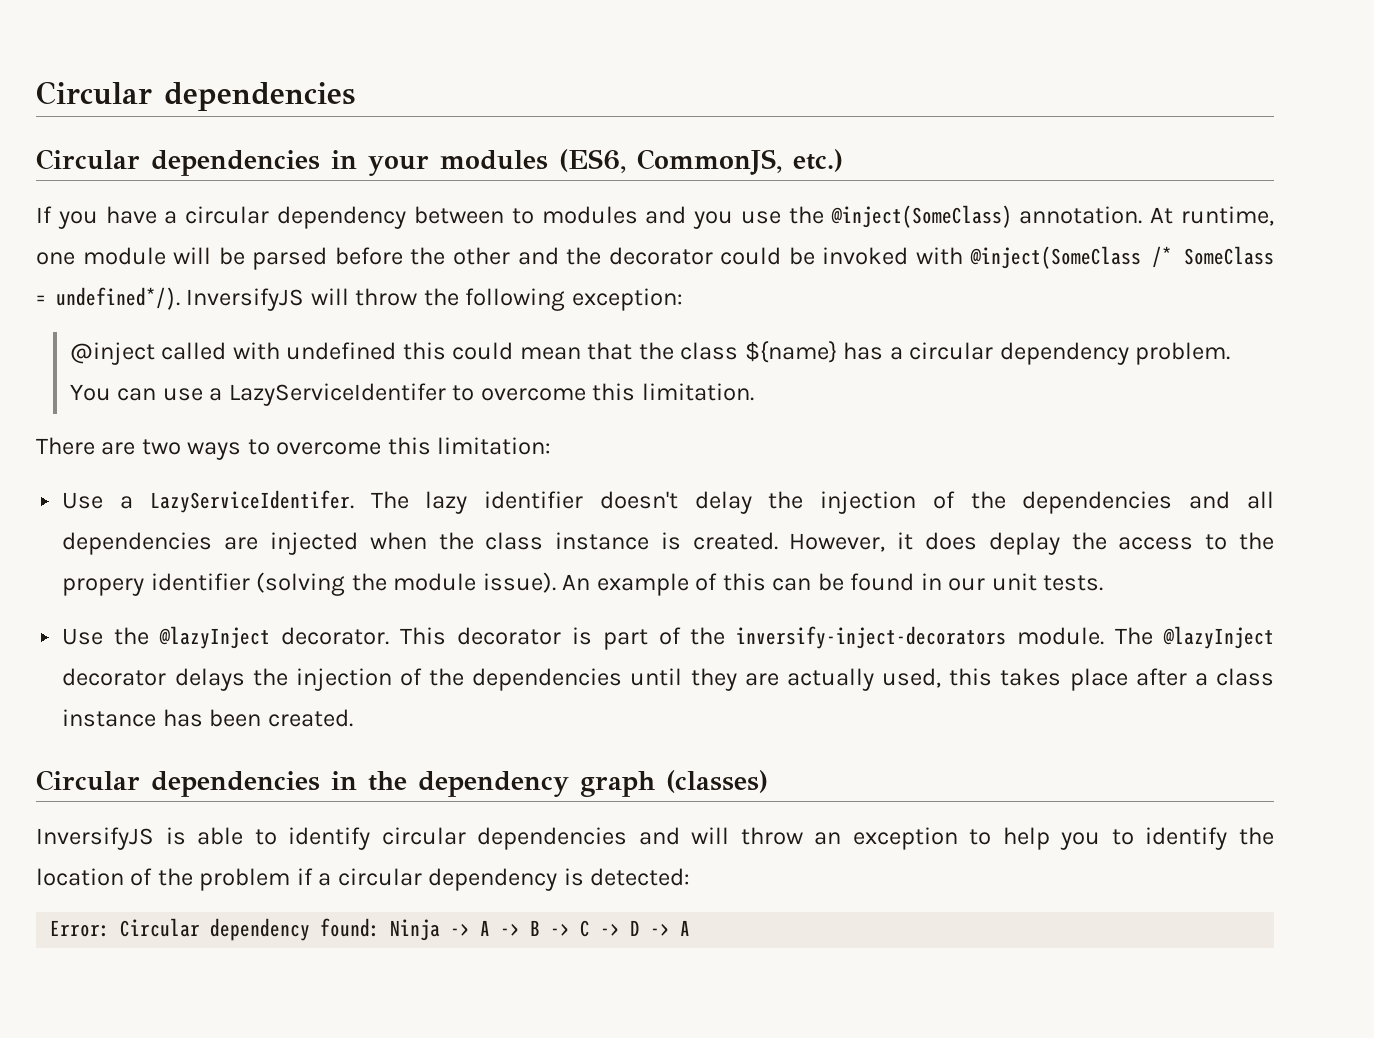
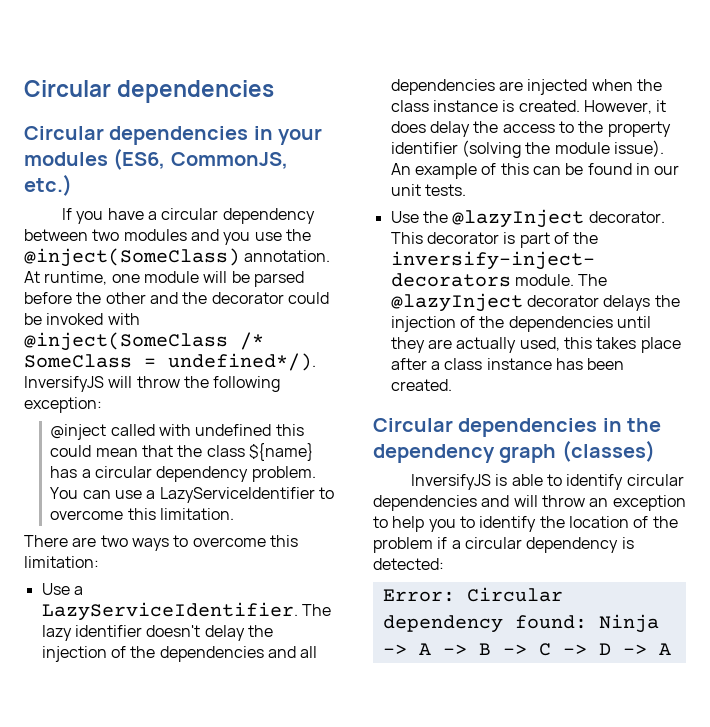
- If you have a circular dependency between to modules and you use the @inject(SomeClass) annotation.
+ If you have a circular dependency between two modules and you use the @inject(SomeClass) annotation.
- You can use a LazyServiceIdentifer to overcome this limitation.
+ You can use a LazyServiceIdentifier to overcome this limitation.
- Use a LazyServiceIdentifer.
+ Use a LazyServiceIdentifier.
- However, it does deplay the access to the propery identifier (solving the module issue).
+ However, it does delay the access to the property identifier (solving the module issue).

